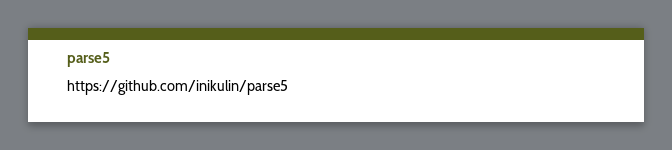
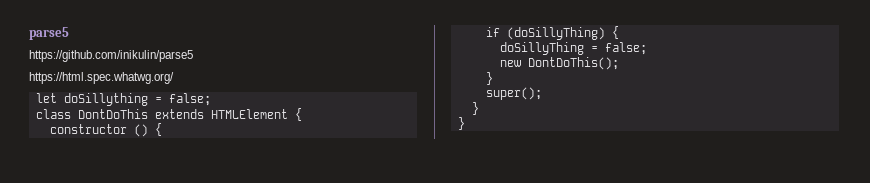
+ https://html.spec.whatwg.org/
+ let doSillything = false;
+ class DontDoThis extends HTMLElement {
+ constructor () {
+ if (doSillyThing) {
+ doSillyThing = false;
+ new DontDoThis();
+ }
+ super();
+ }
+ }

